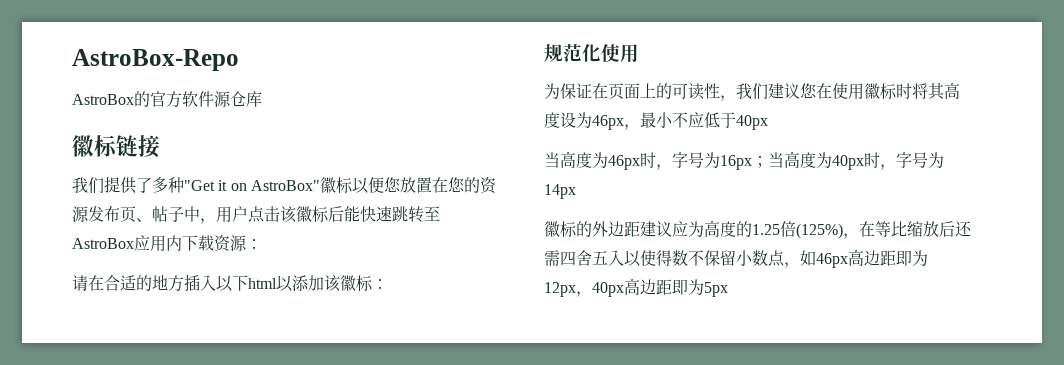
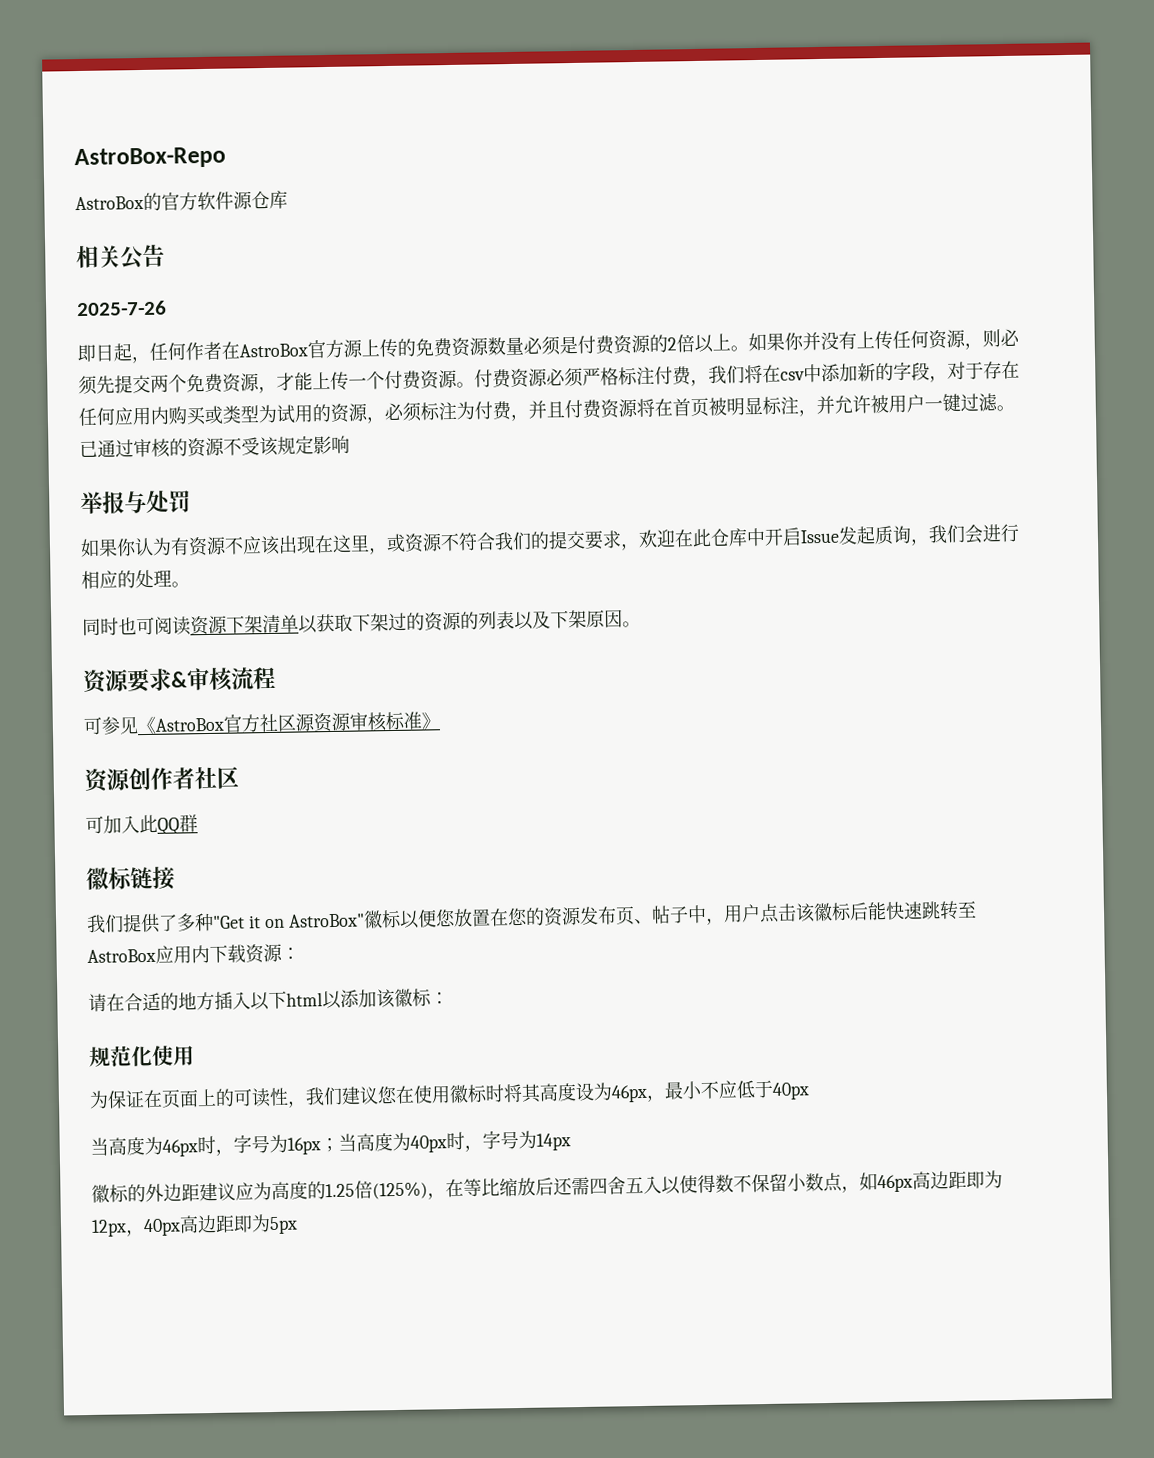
+ 相关公告
+ 2025-7-26
+ 即日起，任何作者在AstroBox官方源上传的免费资源数量必须是付费资源的2倍以上。如果你并没有上传任何资源，则必须先提交两个免费资源，才能上传一个付费资源。付费资源必须严格标注付费，我们将在csv中添加新的字段，对于存在任何应用内购买或类型为试用的资源，必须标注为付费，并且付费资源将在首页被明显标注，并允许被用户一键过滤。已通过审核的资源不受该规定影响
+ 举报与处罚
+ 如果你认为有资源不应该出现在这里，或资源不符合我们的提交要求，欢迎在此仓库中开启Issue发起质询，我们会进行相应的处理。
+ 同时也可阅读资源下架清单以获取下架过的资源的列表以及下架原因。
+ 资源要求&审核流程
+ 可参见《AstroBox官方社区源资源审核标准》
+ 资源创作者社区
+ 可加入此QQ群

